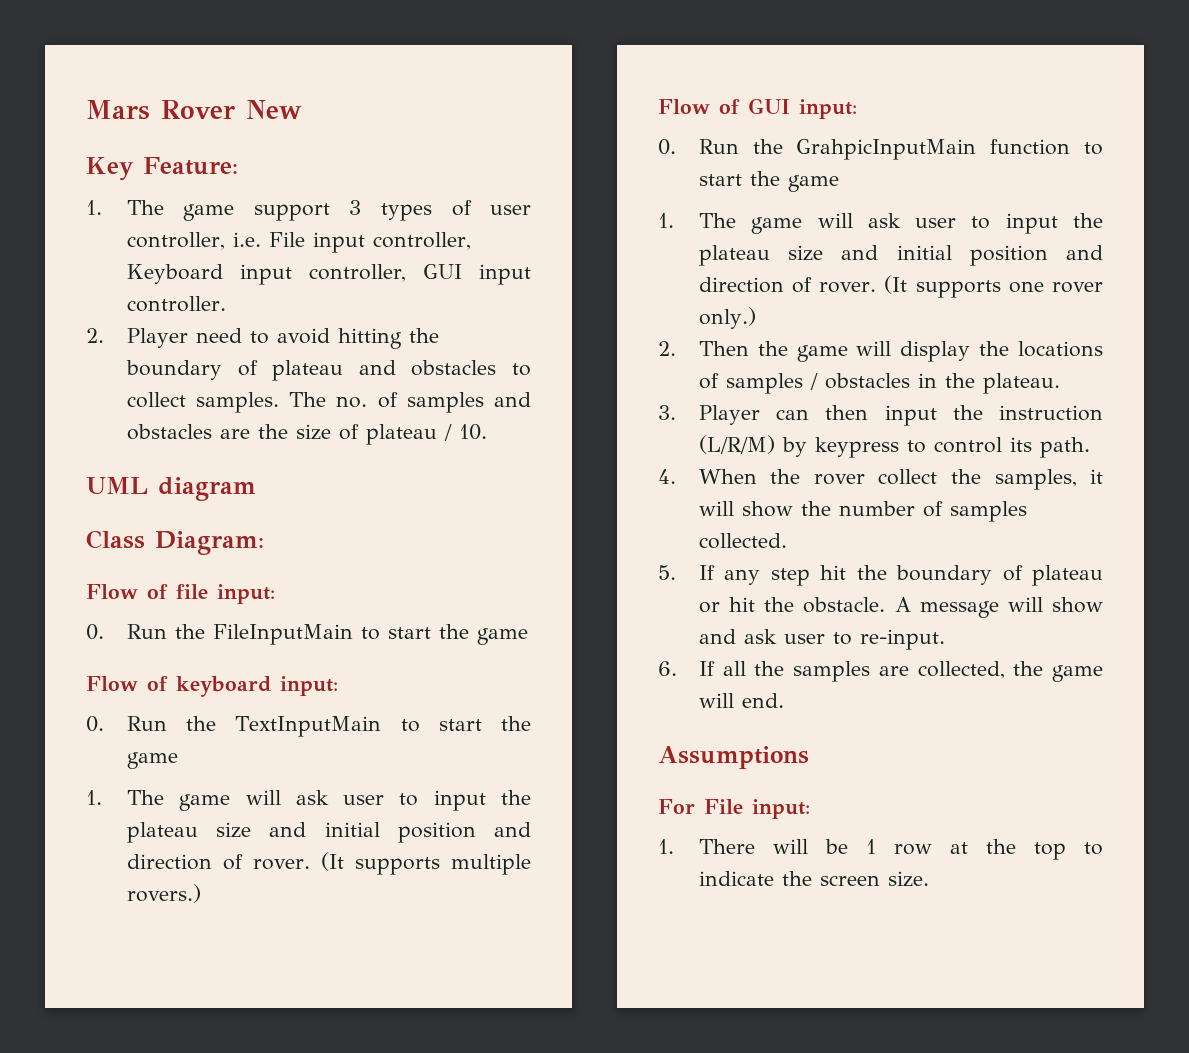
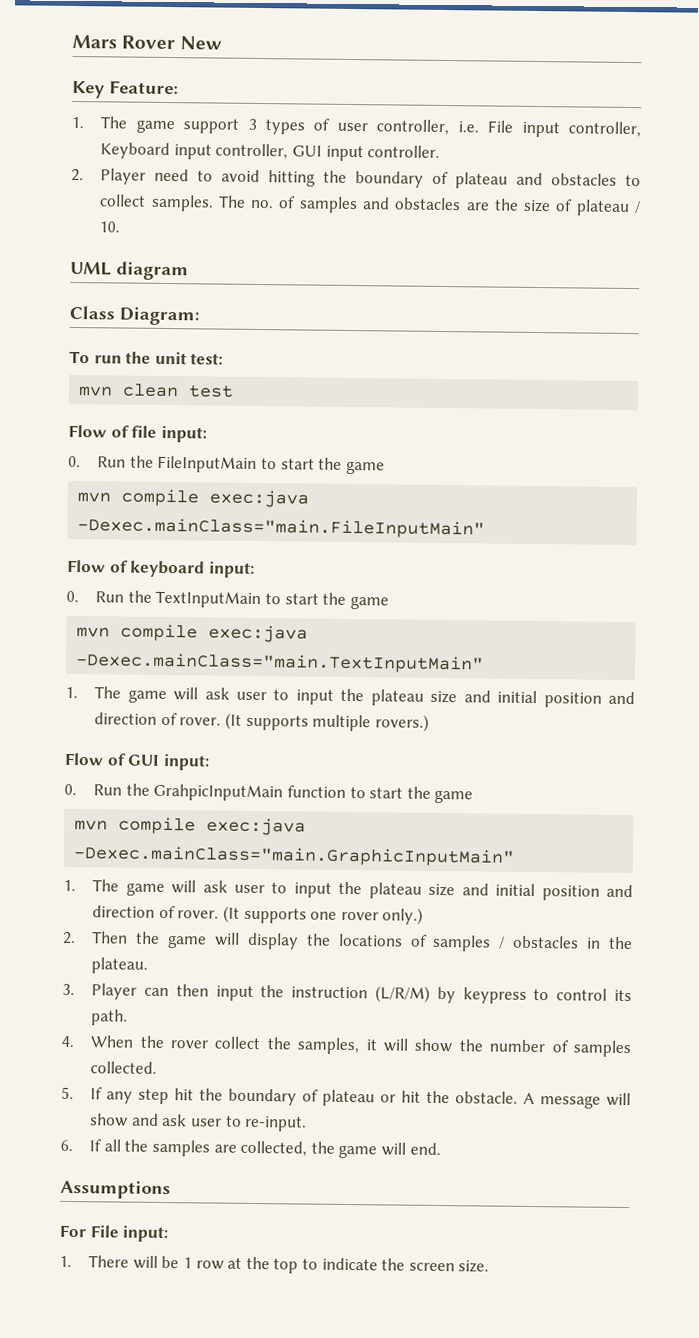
+ To run the unit test:
+ mvn clean test
+ mvn compile exec:java -Dexec.mainClass="main.FileInputMain"
+ mvn compile exec:java -Dexec.mainClass="main.TextInputMain"
+ mvn compile exec:java -Dexec.mainClass="main.GraphicInputMain"

